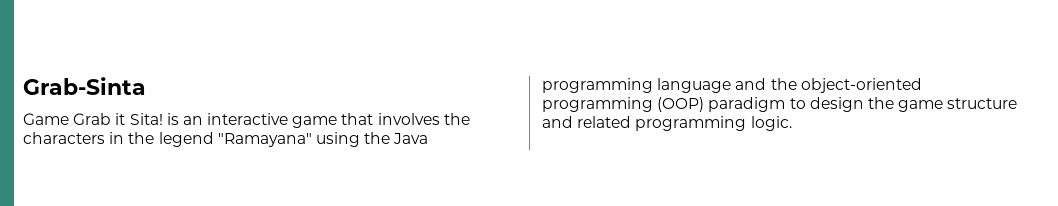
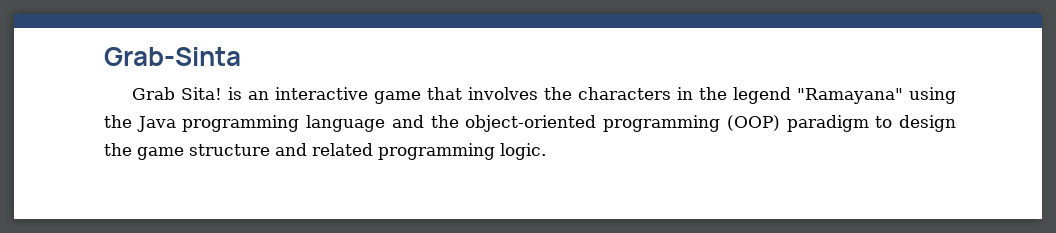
- Game Grab it Sita! is an interactive game that involves the characters in the legend "Ramayana" using the Java programming language and the object-oriented programming (OOP) paradigm to design the game structure and related programming logic.
+ Grab Sita! is an interactive game that involves the characters in the legend "Ramayana" using the Java programming language and the object-oriented programming (OOP) paradigm to design the game structure and related programming logic.

